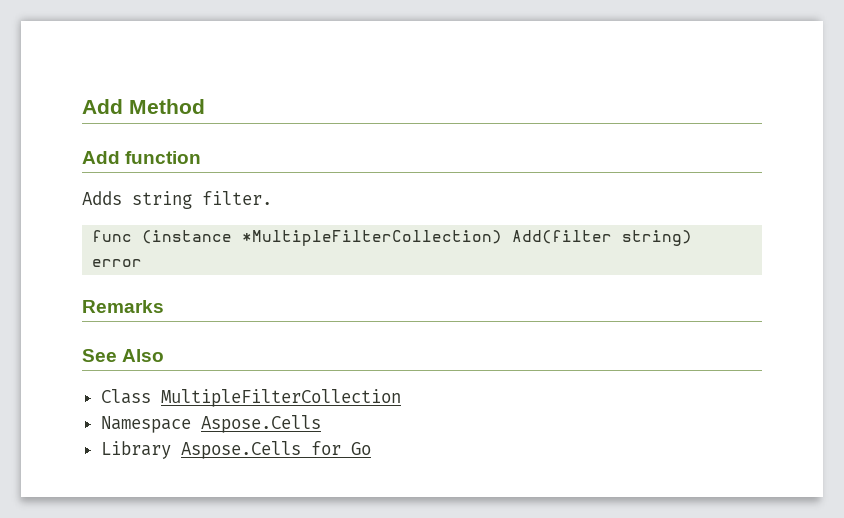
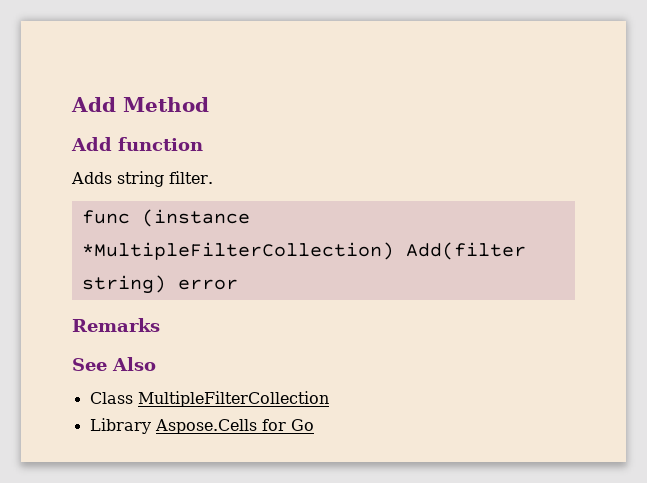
- Namespace Aspose.Cells

